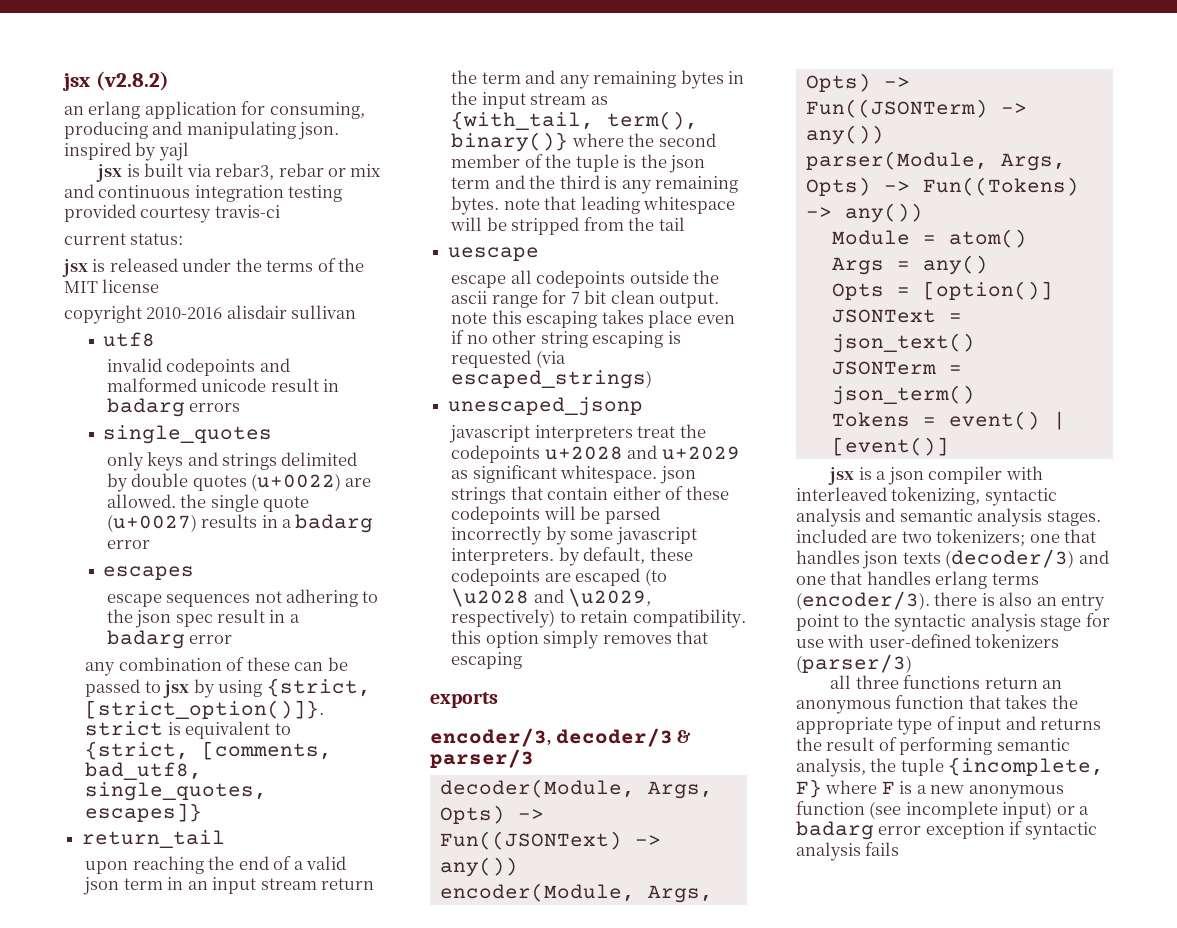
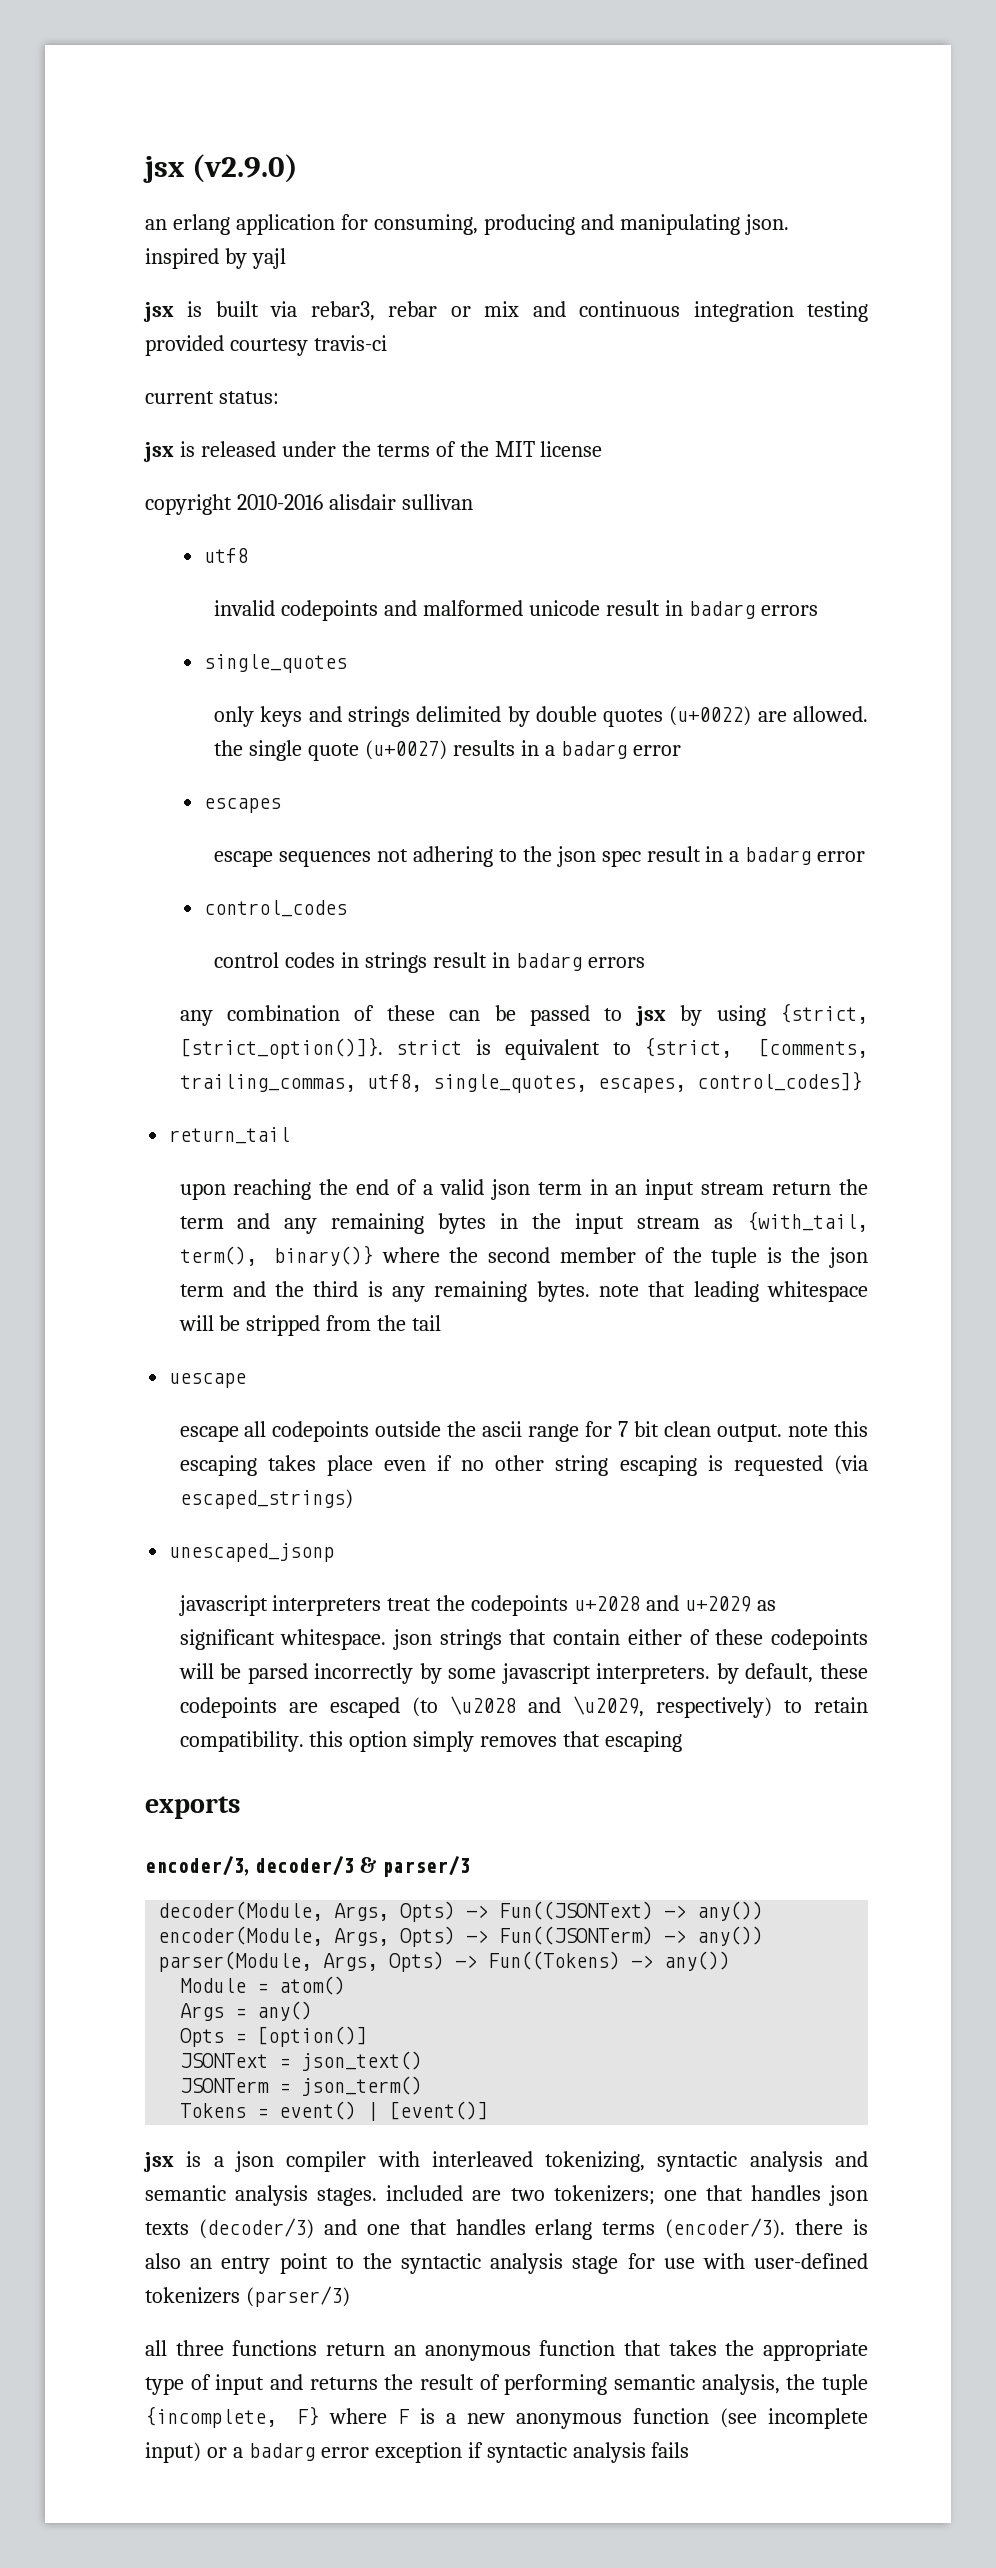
- jsx (v2.8.2)
+ jsx (v2.9.0)
+ control_codes
+ control codes in strings result in badarg errors
- any combination of these can be passed to jsx by using {strict, [strict_option()]}. strict is equivalent to {strict, [comments, bad_utf8, single_quotes, escapes]}
+ any combination of these can be passed to jsx by using {strict, [strict_option()]}. strict is equivalent to {strict, [comments, trailing_commas, utf8, single_quotes, escapes, control_codes]}

